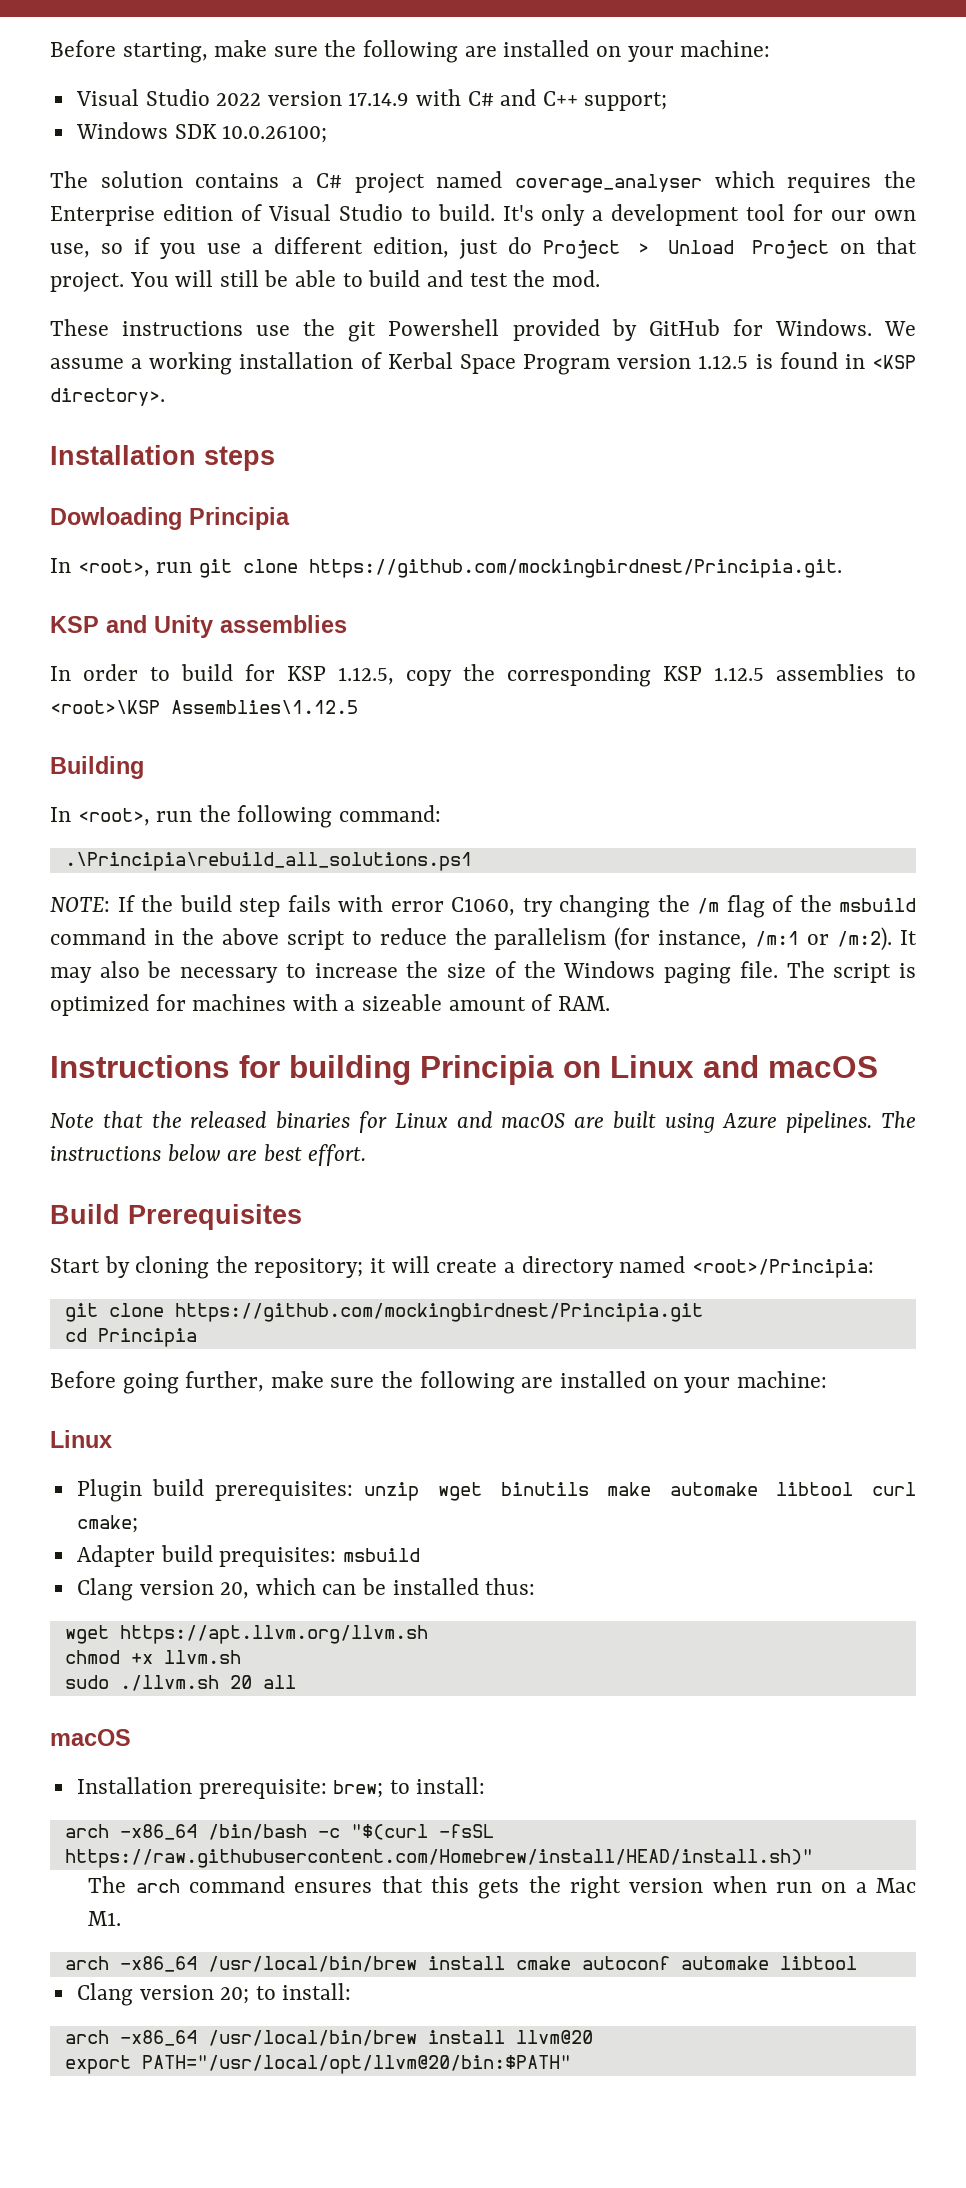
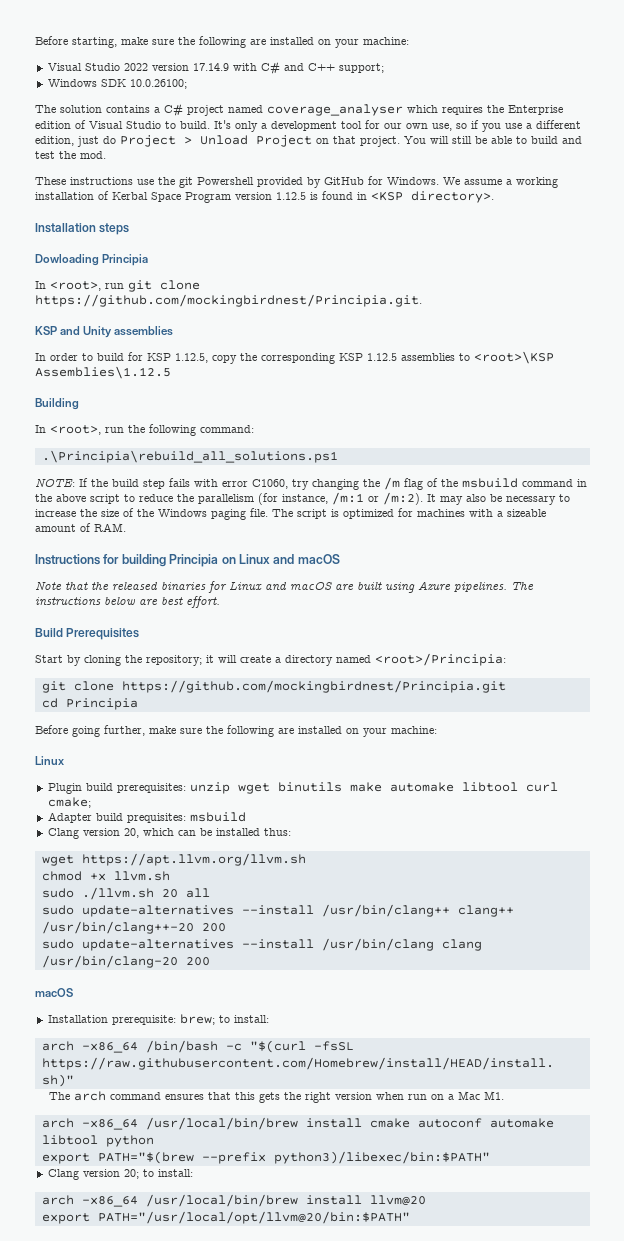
+ sudo update-alternatives --install /usr/bin/clang++ clang++ /usr/bin/clang++-20 200
+ sudo update-alternatives --install /usr/bin/clang clang /usr/bin/clang-20 200
- arch -x86_64 /usr/local/bin/brew install cmake autoconf automake libtool
+ arch -x86_64 /usr/local/bin/brew install cmake autoconf automake libtool python
+ export PATH="$(brew --prefix python3)/libexec/bin:$PATH"

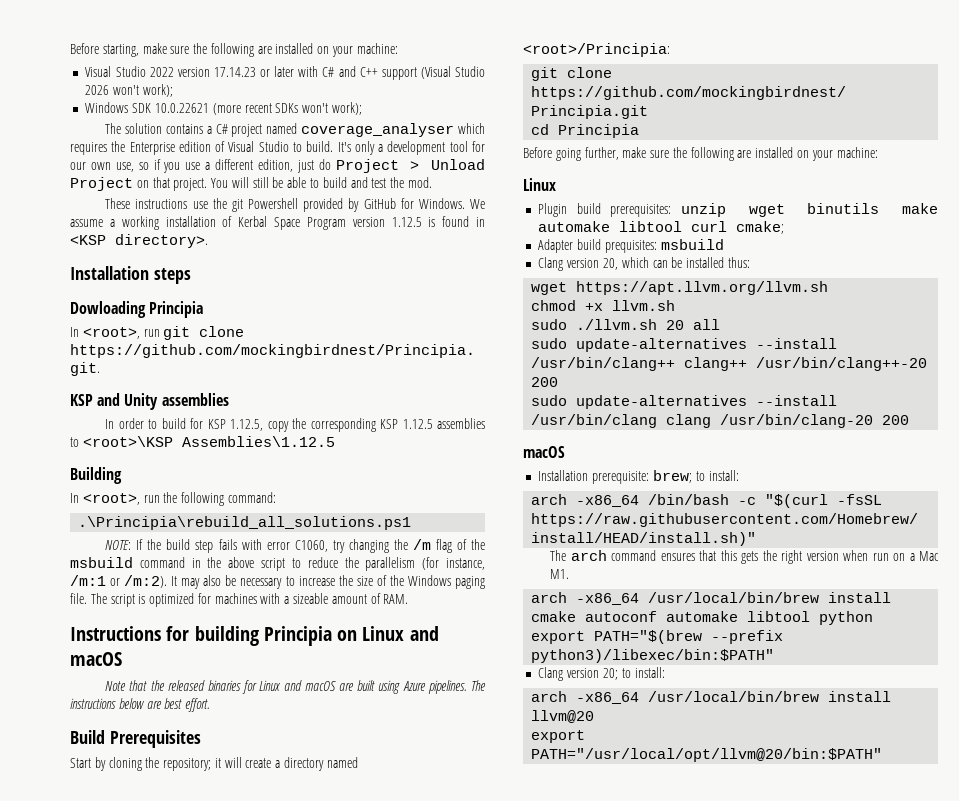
- Visual Studio 2022 version 17.14.9 with C# and C++ support;
- Windows SDK 10.0.26100;
+ Visual Studio 2022 version 17.14.23 or later with C# and C++ support (Visual Studio 2026 won't work);
+ Windows SDK 10.0.22621 (more recent SDKs won't work);

